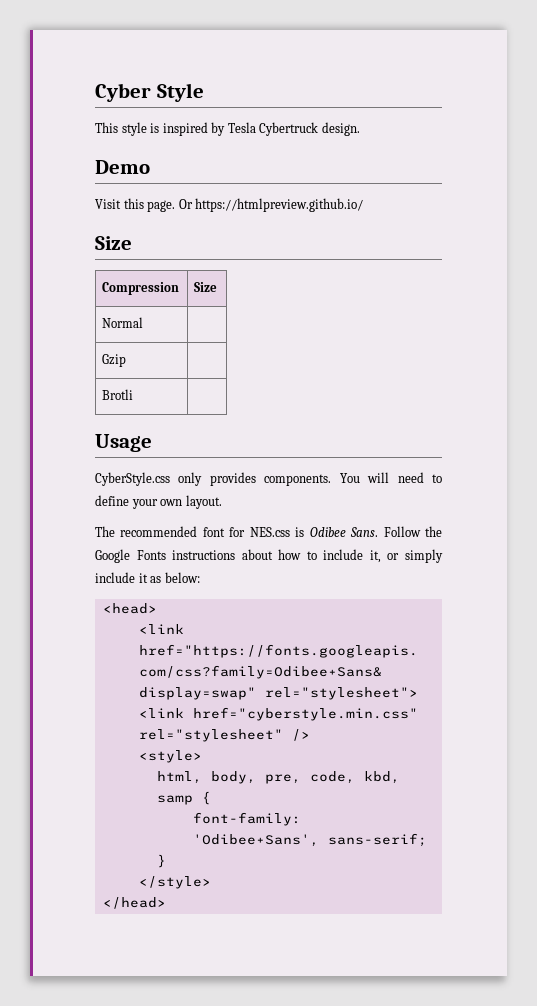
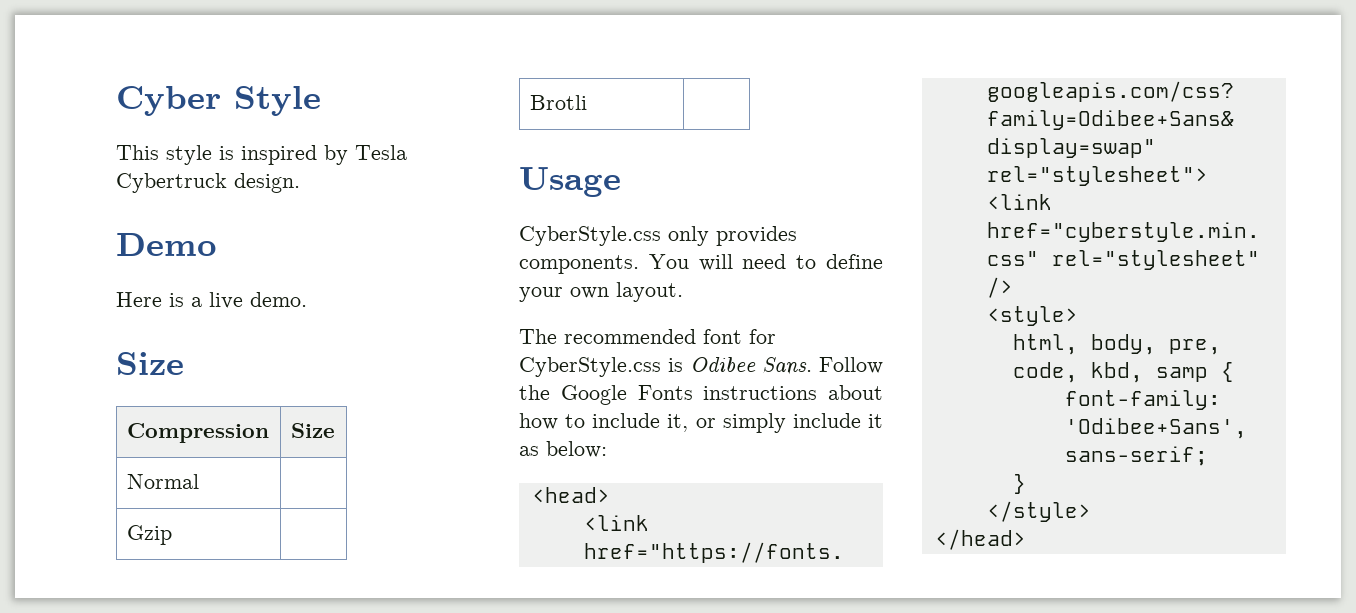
- Visit this page. Or https://htmlpreview.github.io/
+ Here is a live demo.
- The recommended font for NES.css is Odibee Sans.
+ The recommended font for CyberStyle.css is Odibee Sans.

